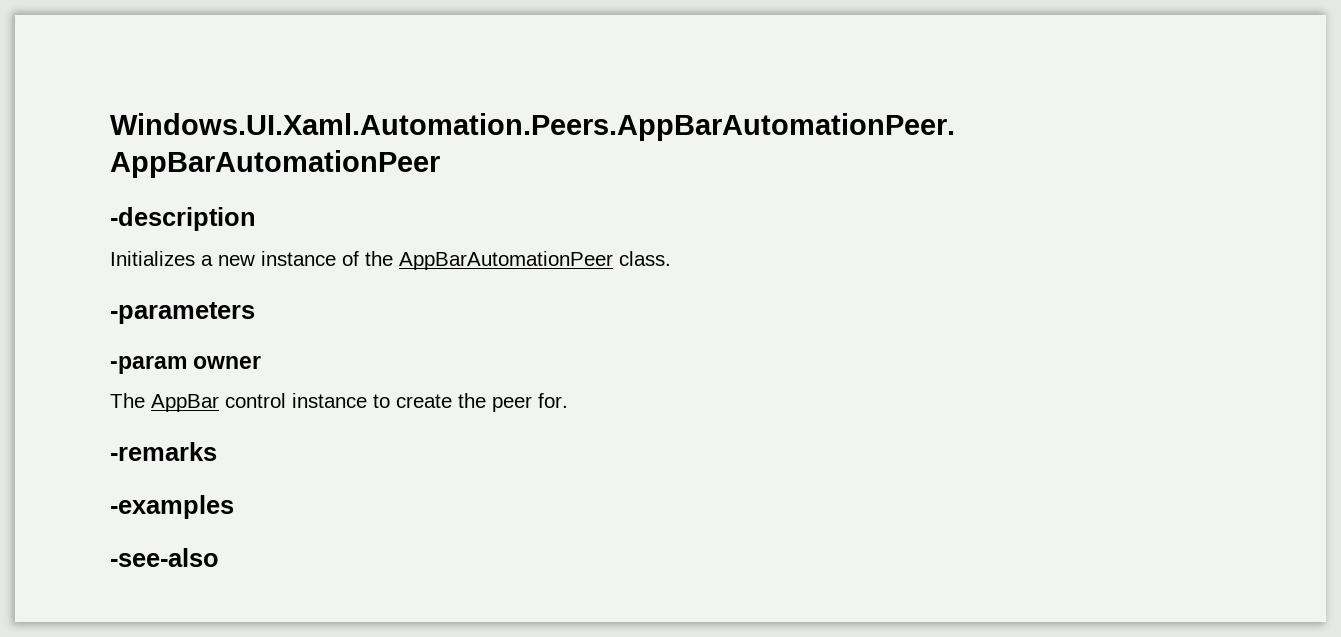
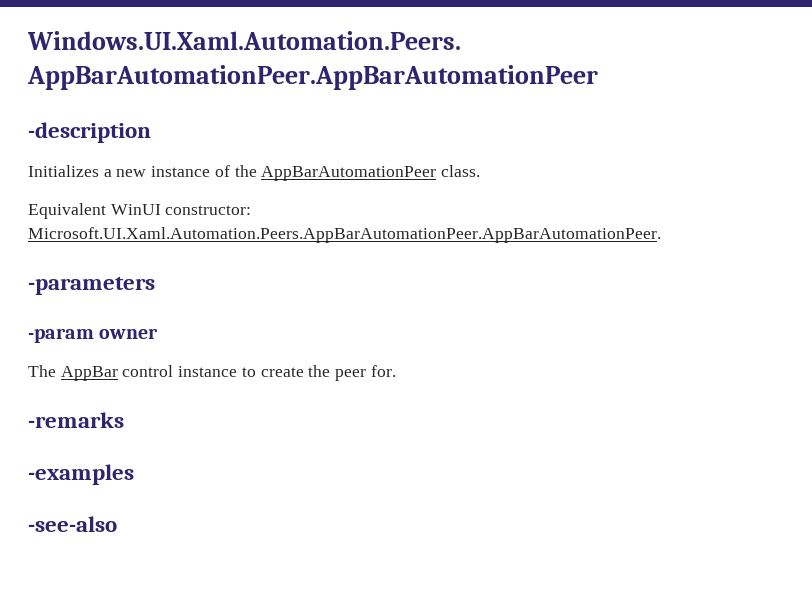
+ Equivalent WinUI constructor: Microsoft.UI.Xaml.Automation.Peers.AppBarAutomationPeer.AppBarAutomationPeer.

